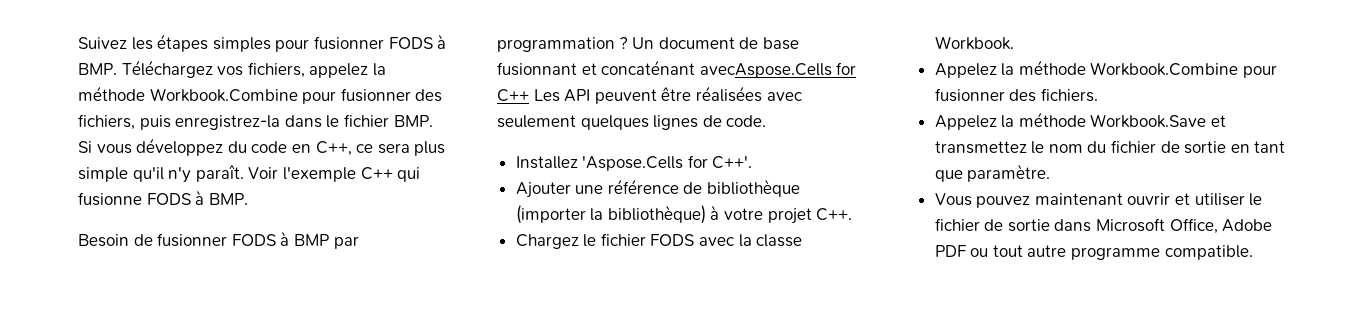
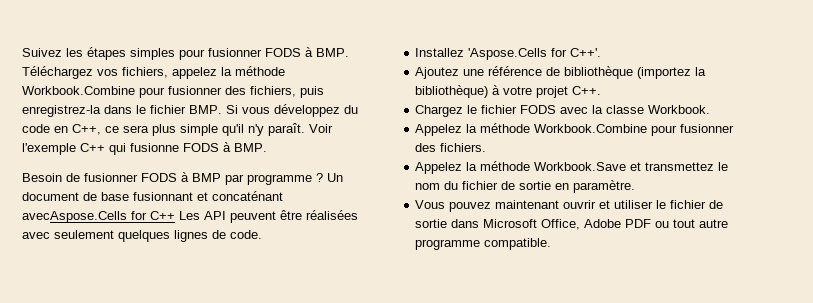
- Besoin de fusionner FODS à BMP par programmation ?
+ Besoin de fusionner FODS à BMP par programme ?
- Ajouter une référence de bibliothèque (importer la bibliothèque) à votre projet C++.
+ Ajoutez une référence de bibliothèque (importez la bibliothèque) à votre projet C++.
- Appelez la méthode Workbook.Save et transmettez le nom du fichier de sortie en tant que paramètre.
+ Appelez la méthode Workbook.Save et transmettez le nom du fichier de sortie en paramètre.

